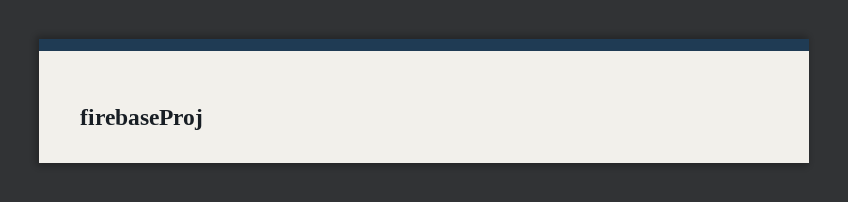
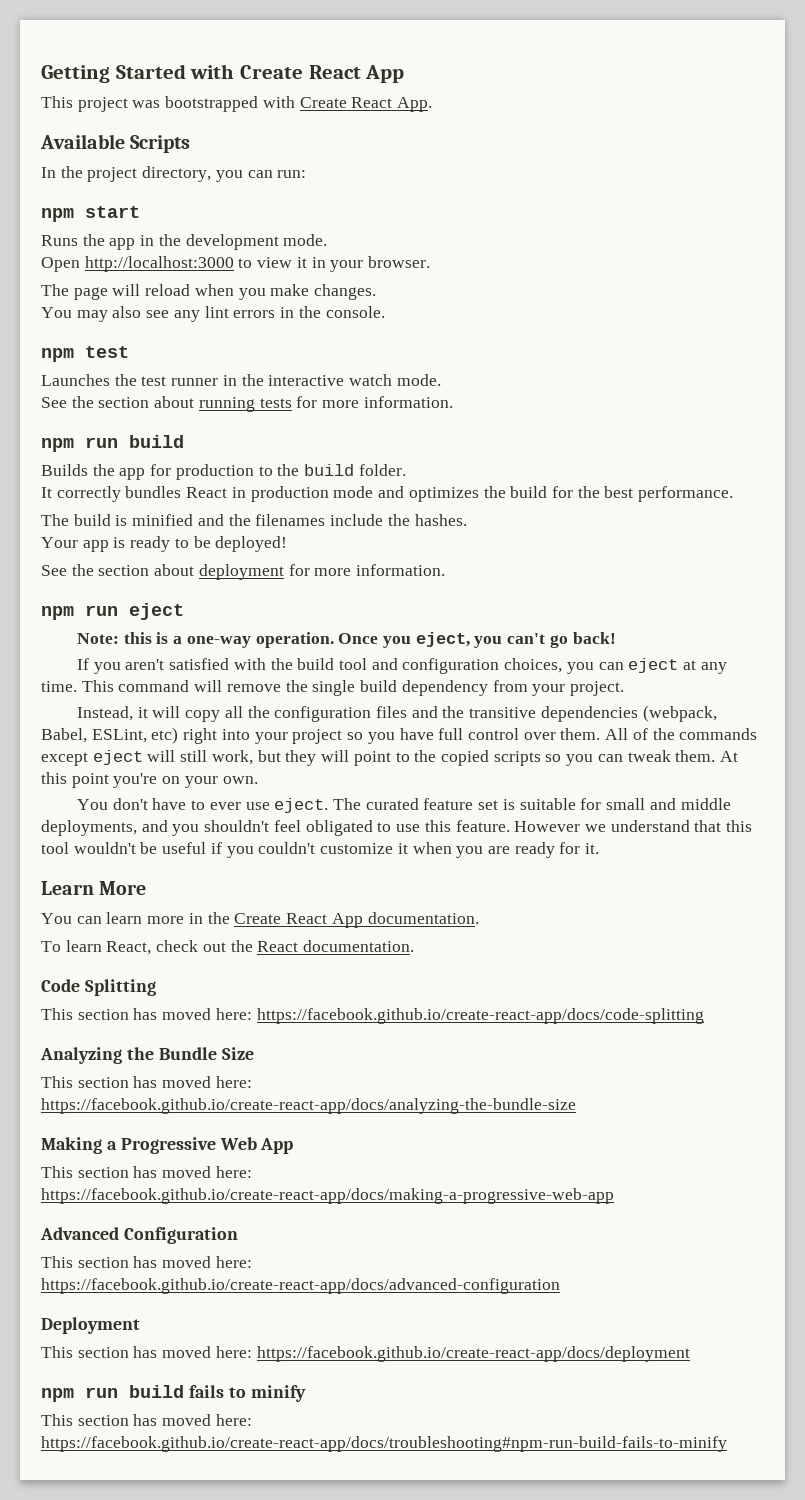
- firebaseProj
+ Getting Started with Create React App
+ This project was bootstrapped with Create React App.
+ Available Scripts
+ In the project directory, you can run:
+ npm start
+ Runs the app in the development mode.
+ Open http://localhost:3000 to view it in your browser.
+ The page will reload when you make changes.
+ You may also see any lint errors in the console.
+ npm test
+ Launches the test runner in the interactive watch mode.
+ See the section about running tests for more information.
+ npm run build
+ Builds the app for production to the build folder.
+ It correctly bundles React in production mode and optimizes the build for the best performance.
+ The build is minified and the filenames include the hashes.
+ Your app is ready to be deployed!
+ See the section about deployment for more information.
+ npm run eject
+ Note: this is a one-way operation. Once you eject, you can't go back!
+ If you aren't satisfied with the build tool and configuration choices, you can eject at any time. This command will remove the single build dependency from your project.
+ Instead, it will copy all the configuration files and the transitive dependencies (webpack, Babel, ESLint, etc) right into your project so you have full control over them. All of the commands except eject will still work, but they will point to the copied scripts so you can tweak them. At this point you're on your own.
+ You don't have to ever use eject. The curated feature set is suitable for small and middle deployments, and you shouldn't feel obligated to use this feature. However we understand that this tool wouldn't be useful if you couldn't customize it when you are ready for it.
+ Learn More
+ You can learn more in the Create React App documentation.
+ To learn React, check out the React documentation.
+ Code Splitting
+ This section has moved here: https://facebook.github.io/create-react-app/docs/code-splitting
+ Analyzing the Bundle Size
+ This section has moved here: https://facebook.github.io/create-react-app/docs/analyzing-the-bundle-size
+ Making a Progressive Web App
+ This section has moved here: https://facebook.github.io/create-react-app/docs/making-a-progressive-web-app
+ Advanced Configuration
+ This section has moved here: https://facebook.github.io/create-react-app/docs/advanced-configuration
+ Deployment
+ This section has moved here: https://facebook.github.io/create-react-app/docs/deployment
+ npm run build fails to minify
+ This section has moved here: https://facebook.github.io/create-react-app/docs/troubleshooting#npm-run-build-fails-to-minify

